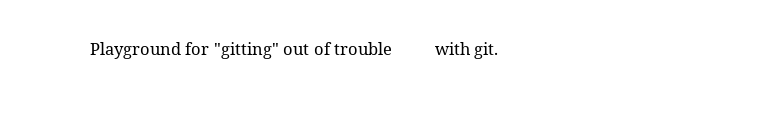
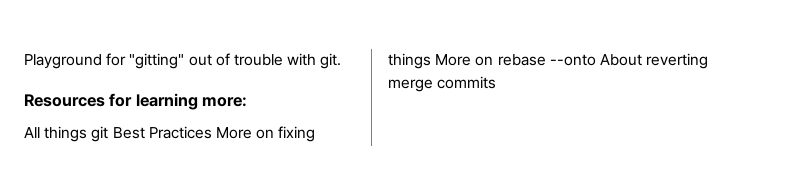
+ Resources for learning more:
+ All things git Best Practices More on fixing things More on rebase --onto About reverting merge commits

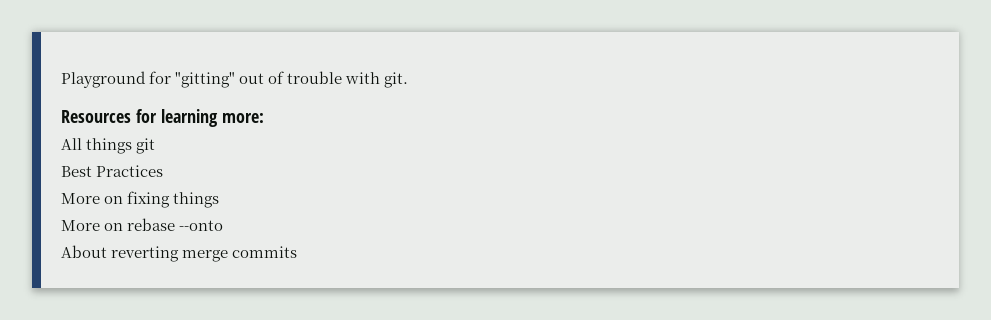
- All things git Best Practices More on fixing things More on rebase --onto About reverting merge commits
+ All things git
+ Best Practices
+ More on fixing things
+ More on rebase --onto
+ About reverting merge commits

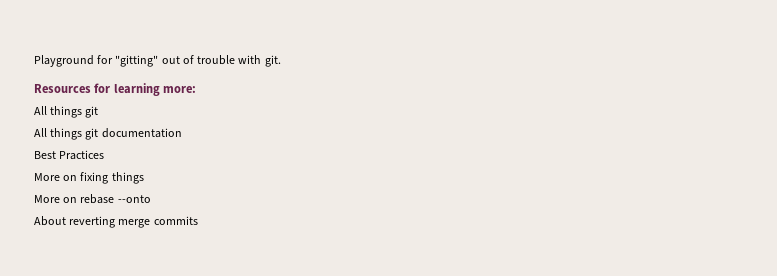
+ All things git documentation

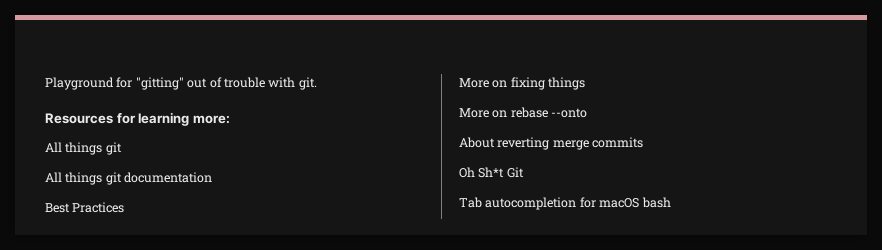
+ Oh Sh*t Git
+ Tab autocompletion for macOS bash

